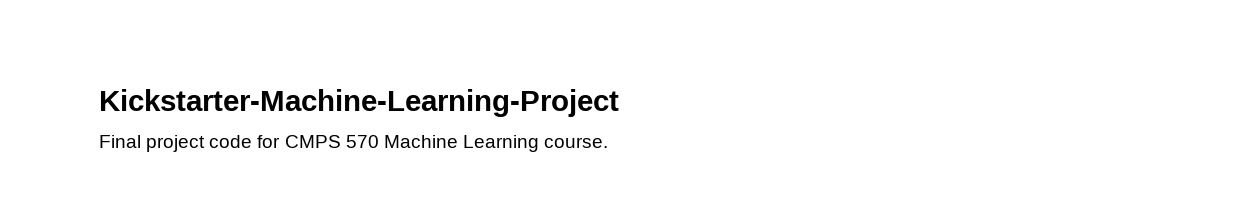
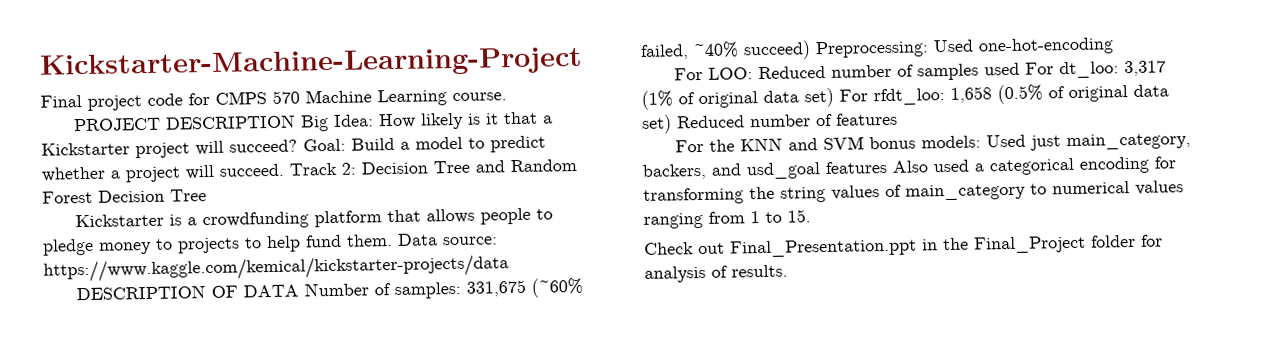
+ PROJECT DESCRIPTION Big Idea: How likely is it that a Kickstarter project will succeed? Goal: Build a model to predict whether a project will succeed. Track 2: Decision Tree and Random Forest Decision Tree
+ Kickstarter is a crowdfunding platform that allows people to pledge money to projects to help fund them. Data source: https://www.kaggle.com/kemical/kickstarter-projects/data
+ DESCRIPTION OF DATA Number of samples: 331,675 (~60% failed, ~40% succeed) Preprocessing: Used one-hot-encoding
+ For LOO: Reduced number of samples used For dt_loo: 3,317 (1% of original data set) For rfdt_loo: 1,658 (0.5% of original data set) Reduced number of features
+ For the KNN and SVM bonus models: Used just main_category, backers, and usd_goal features Also used a categorical encoding for transforming the string values of main_category to numerical values ranging from 1 to 15.
+ Check out Final_Presentation.ppt in the Final_Project folder for analysis of results.

